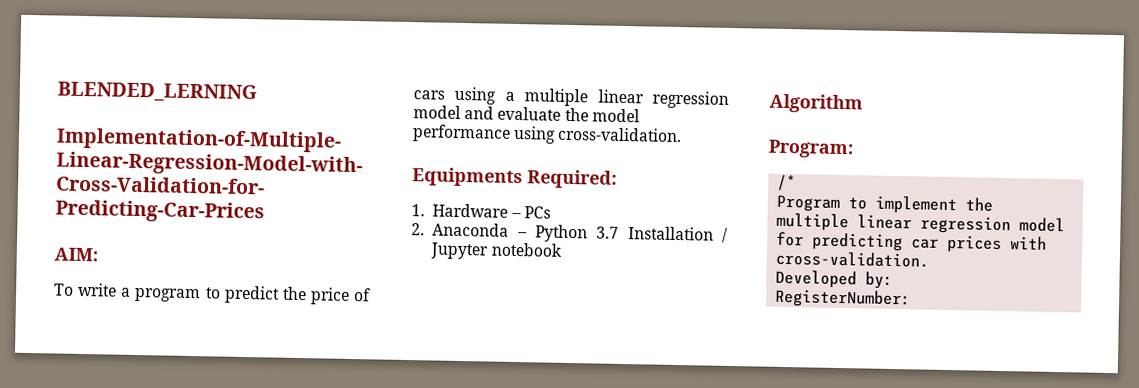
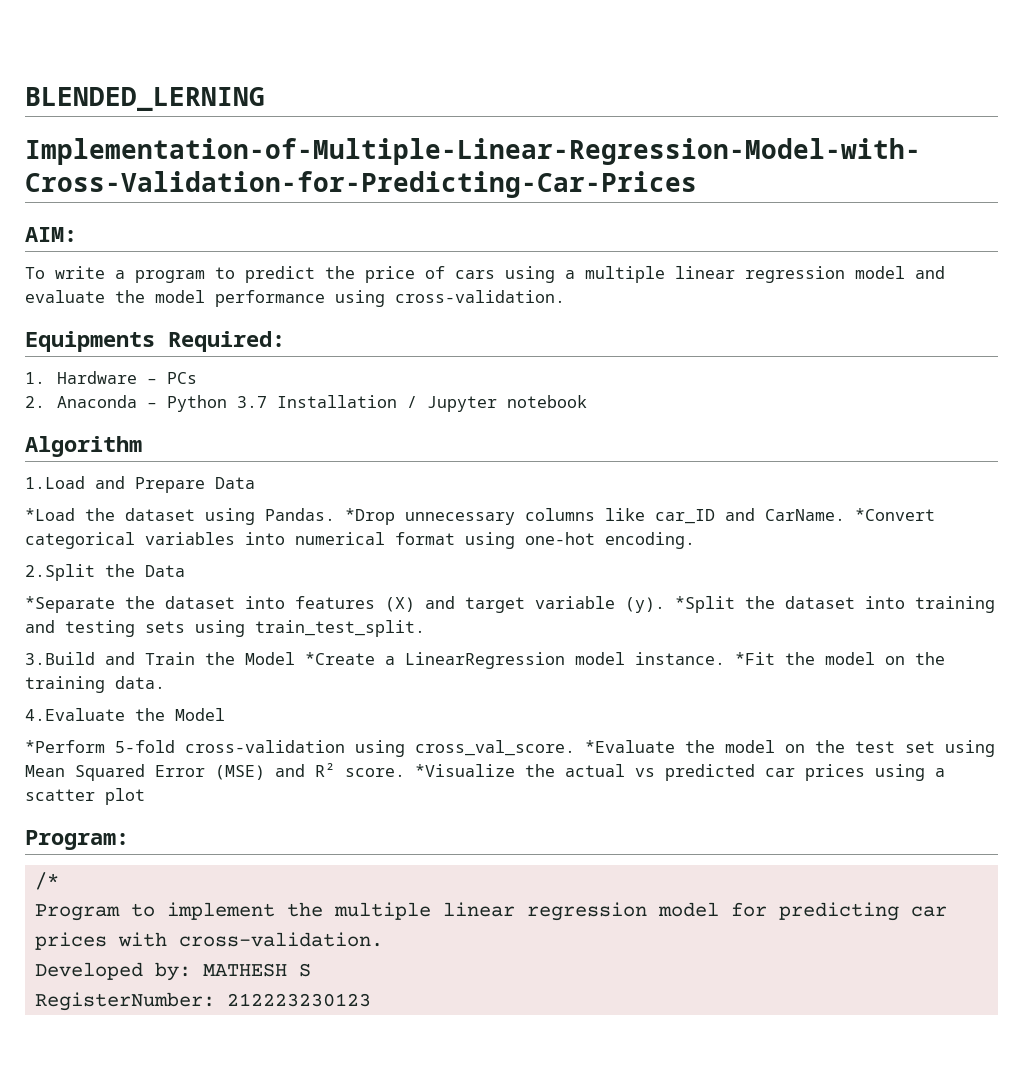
+ 1.Load and Prepare Data
+ *Load the dataset using Pandas. *Drop unnecessary columns like car_ID and CarName. *Convert categorical variables into numerical format using one-hot encoding.
+ 2.Split the Data
+ *Separate the dataset into features (X) and target variable (y). *Split the dataset into training and testing sets using train_test_split.
+ 3.Build and Train the Model *Create a LinearRegression model instance. *Fit the model on the training data.
+ 4.Evaluate the Model
+ *Perform 5-fold cross-validation using cross_val_score. *Evaluate the model on the test set using Mean Squared Error (MSE) and R² score. *Visualize the actual vs predicted car prices using a scatter plot
- Developed by:
+ Developed by: MATHESH S
- RegisterNumber:
+ RegisterNumber: 212223230123

